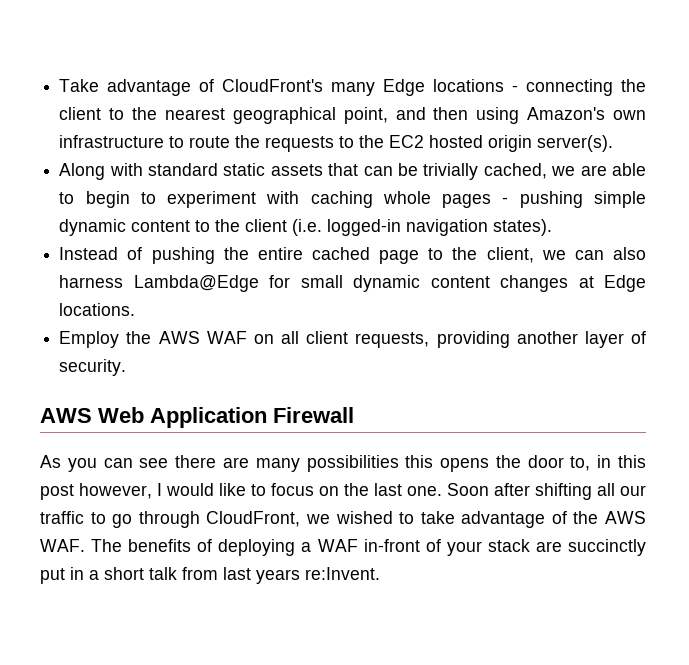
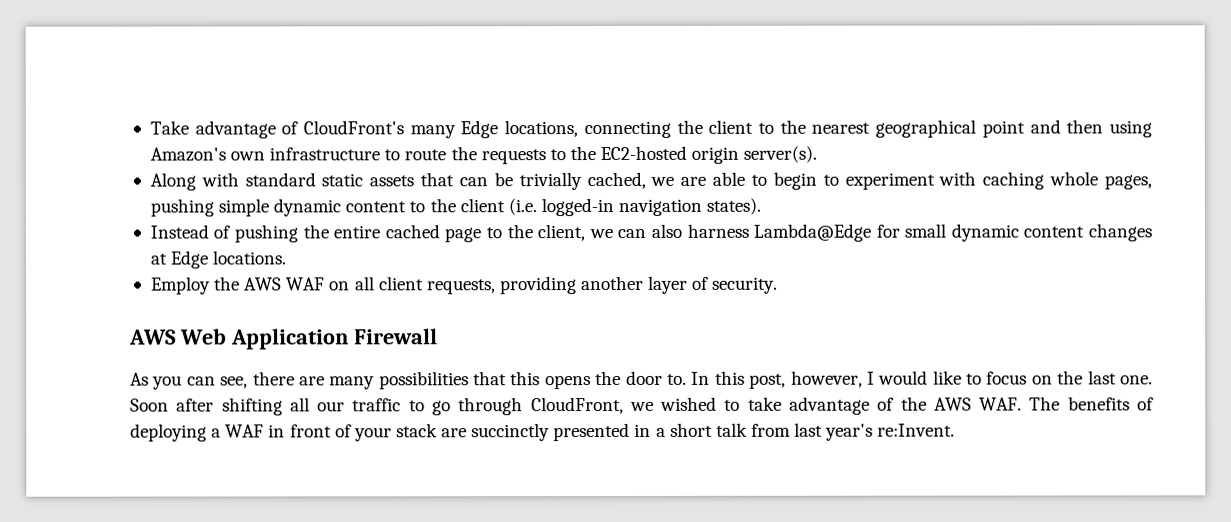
- Take advantage of CloudFront's many Edge locations - connecting the client to the nearest geographical point, and then using Amazon's own infrastructure to route the requests to the EC2 hosted origin server(s).
+ Take advantage of CloudFront's many Edge locations, connecting the client to the nearest geographical point and then using Amazon's own infrastructure to route the requests to the EC2-hosted origin server(s).
- Along with standard static assets that can be trivially cached, we are able to begin to experiment with caching whole pages - pushing simple dynamic content to the client (i.e. logged-in navigation states).
+ Along with standard static assets that can be trivially cached, we are able to begin to experiment with caching whole pages, pushing simple dynamic content to the client (i.e. logged-in navigation states).
- As you can see there are many possibilities this opens the door to, in this post however, I would like to focus on the last one.
+ As you can see, there are many possibilities that this opens the door to. In this post, however, I would like to focus on the last one.
- Soon after shifting all our traffic to go through CloudFront, we wished to take advantage of the AWS WAF. The benefits of deploying a WAF in-front of your stack are succinctly put in a short talk from last years re:Invent.
+ Soon after shifting all our traffic to go through CloudFront, we wished to take advantage of the AWS WAF. The benefits of deploying a WAF in front of your stack are succinctly presented in a short talk from last year's re:Invent.

